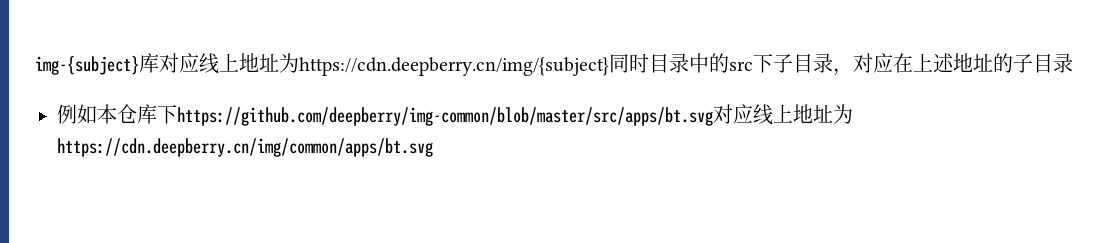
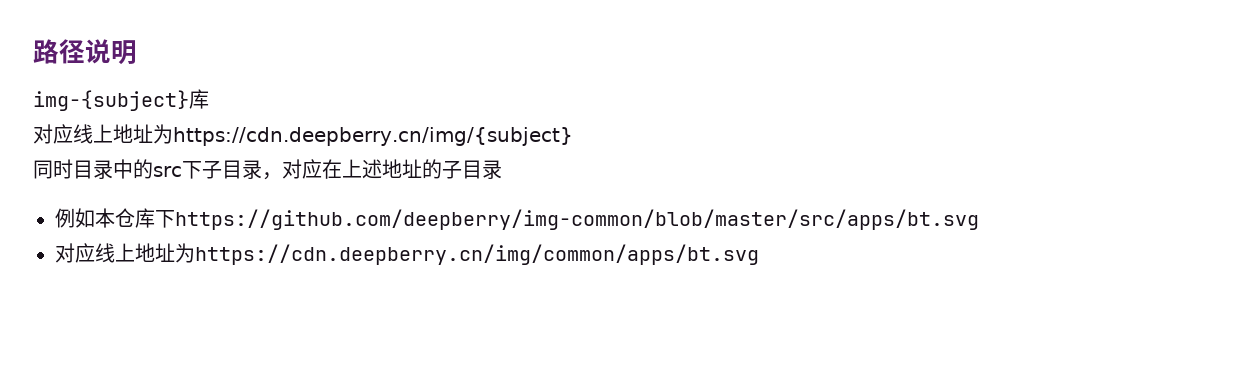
+ 路径说明
- img-{subject}库对应线上地址为https://cdn.deepberry.cn/img/{subject}同时目录中的src下子目录，对应在上述地址的子目录
+ img-{subject}库
+ 对应线上地址为https://cdn.deepberry.cn/img/{subject}
+ 同时目录中的src下子目录，对应在上述地址的子目录
- 例如本仓库下https://github.com/deepberry/img-common/blob/master/src/apps/bt.svg对应线上地址为https://cdn.deepberry.cn/img/common/apps/bt.svg
+ 例如本仓库下https://github.com/deepberry/img-common/blob/master/src/apps/bt.svg
+ 对应线上地址为https://cdn.deepberry.cn/img/common/apps/bt.svg

